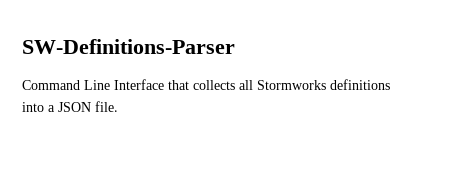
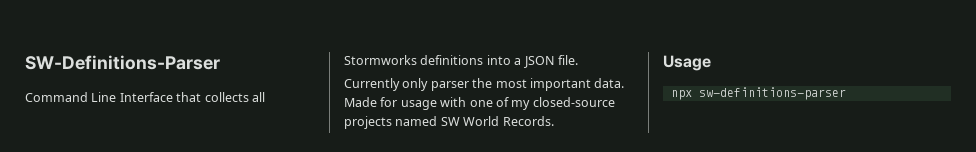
+ Currently only parser the most important data. Made for usage with one of my closed-source projects named SW World Records.
+ Usage
+ npx sw-definitions-parser

